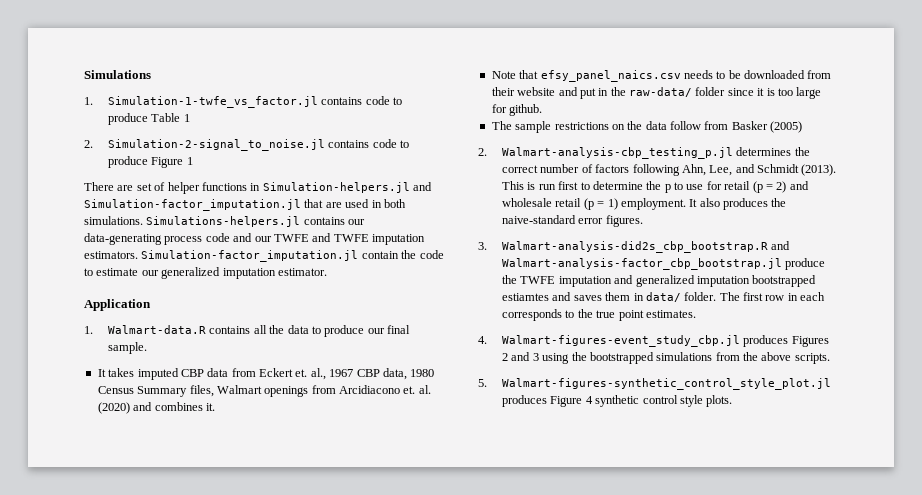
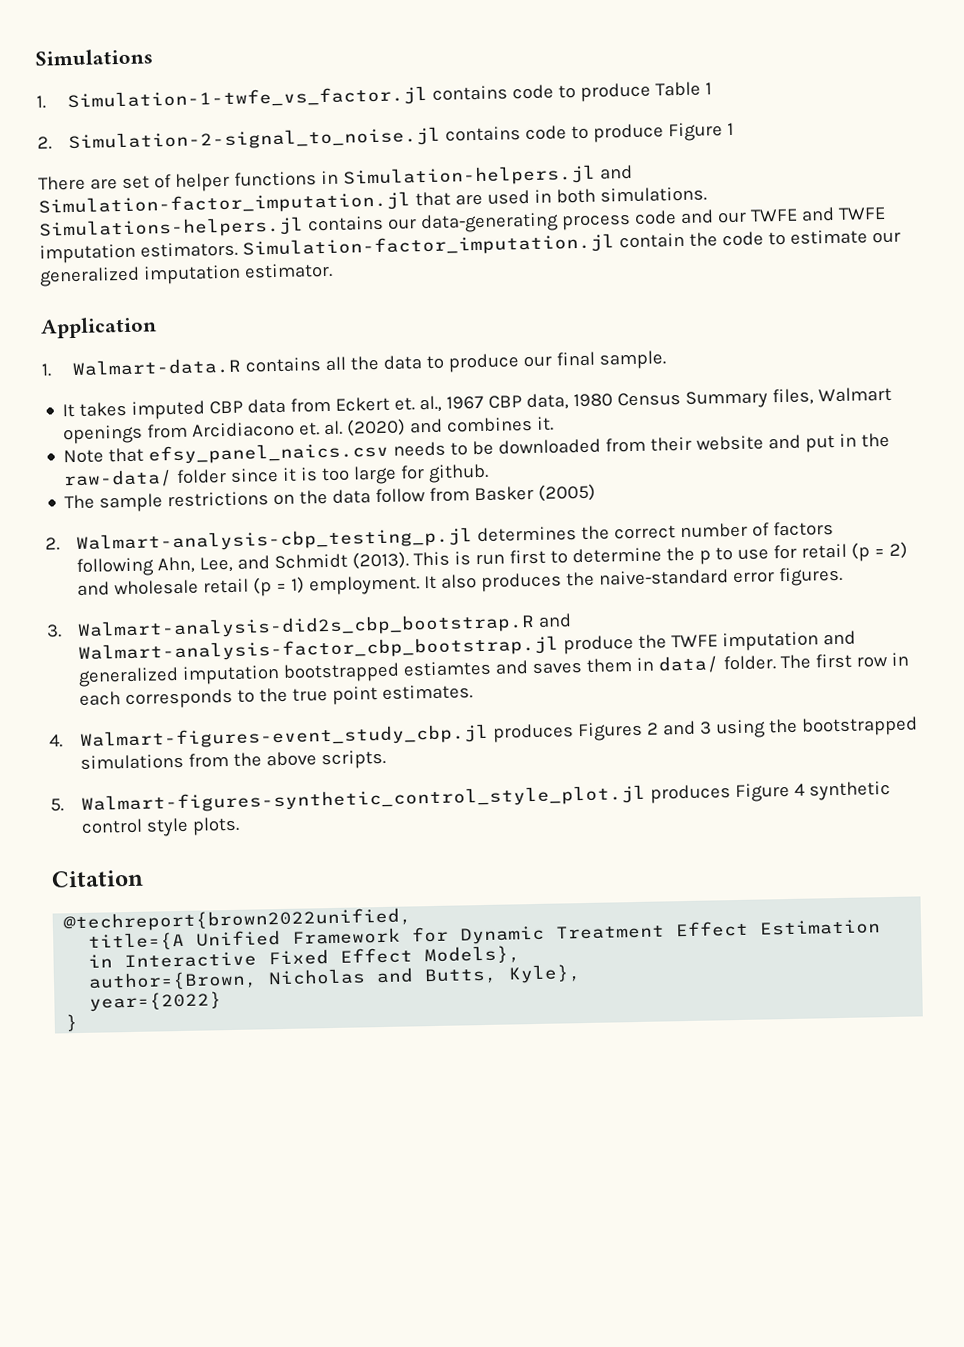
+ Citation
+ @techreport{brown2022unified,
+ title={A Unified Framework for Dynamic Treatment Effect Estimation in Interactive Fixed Effect Models},
+ author={Brown, Nicholas and Butts, Kyle},
+ year={2022}
+ }

